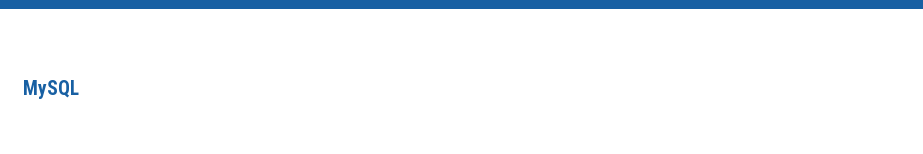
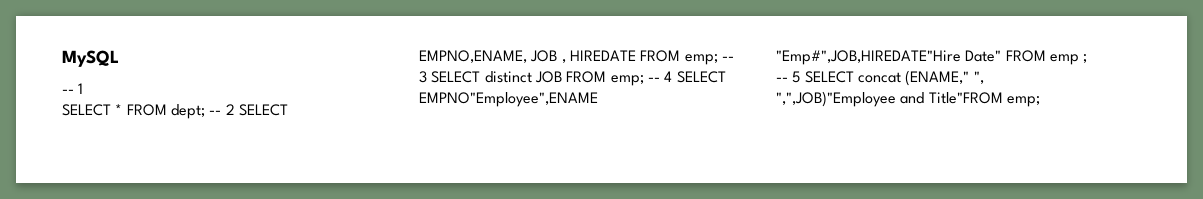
+ -- 1
+ SELECT * FROM dept; -- 2 SELECT EMPNO,ENAME, JOB , HIREDATE FROM emp; -- 3 SELECT distinct JOB FROM emp; -- 4 SELECT EMPNO"Employee",ENAME "Emp#",JOB,HIREDATE"Hire Date" FROM emp ; -- 5 SELECT concat (ENAME," ", ",",JOB)"Employee and Title"FROM emp;

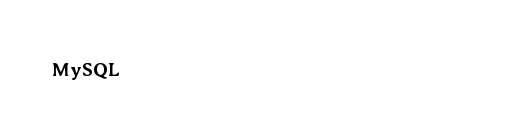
- -- 1
- SELECT * FROM dept; -- 2 SELECT EMPNO,ENAME, JOB , HIREDATE FROM emp; -- 3 SELECT distinct JOB FROM emp; -- 4 SELECT EMPNO"Employee",ENAME "Emp#",JOB,HIREDATE"Hire Date" FROM emp ; -- 5 SELECT concat (ENAME," ", ",",JOB)"Employee and Title"FROM emp;

